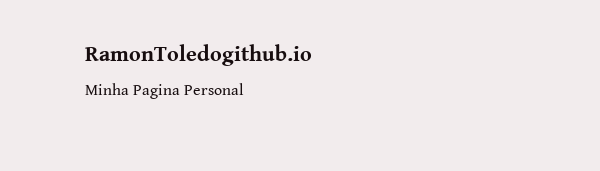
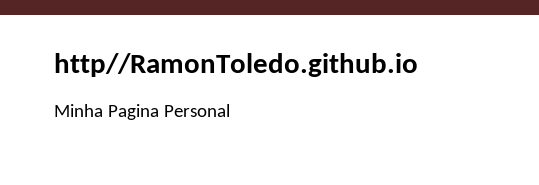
- RamonToledogithub.io
+ http//RamonToledo.github.io

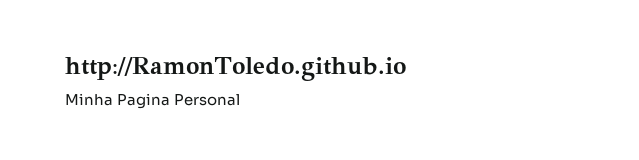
- http//RamonToledo.github.io
+ http://RamonToledo.github.io

